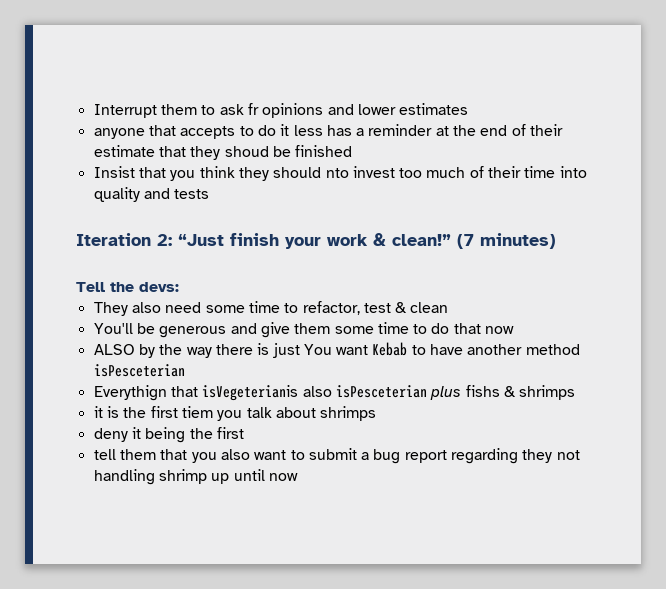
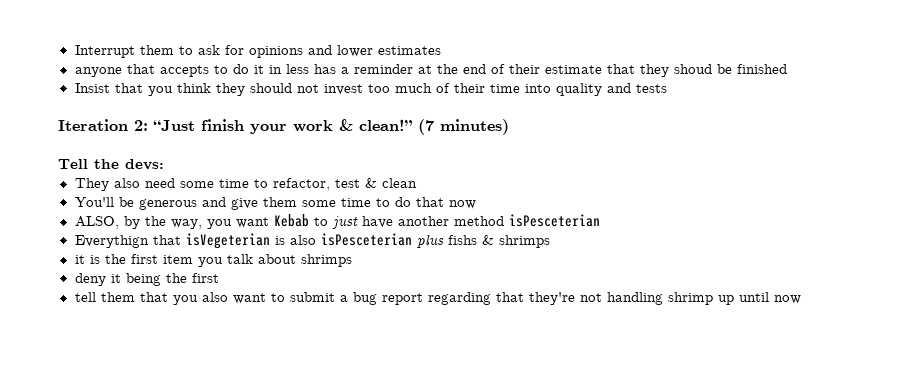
- Interrupt them to ask fr opinions and lower estimates
+ Interrupt them to ask for opinions and lower estimates
- anyone that accepts to do it less has a reminder at the end of their estimate that they shoud be finished
+ anyone that accepts to do it in less has a reminder at the end of their estimate that they shoud be finished
- Insist that you think they should nto invest too much of their time into quality and tests
+ Insist that you think they should not invest too much of their time into quality and tests
- ALSO by the way there is just You want Kebab to have another method isPesceterian
+ ALSO, by the way, you want Kebab to just have another method isPesceterian
- Everythign that isVegeterianis also isPesceterian plus fishs & shrimps
+ Everythign that isVegeterian is also isPesceterian plus fishs & shrimps
- it is the first tiem you talk about shrimps
+ it is the first item you talk about shrimps
- tell them that you also want to submit a bug report regarding they not handling shrimp up until now
+ tell them that you also want to submit a bug report regarding that they're not handling shrimp up until now

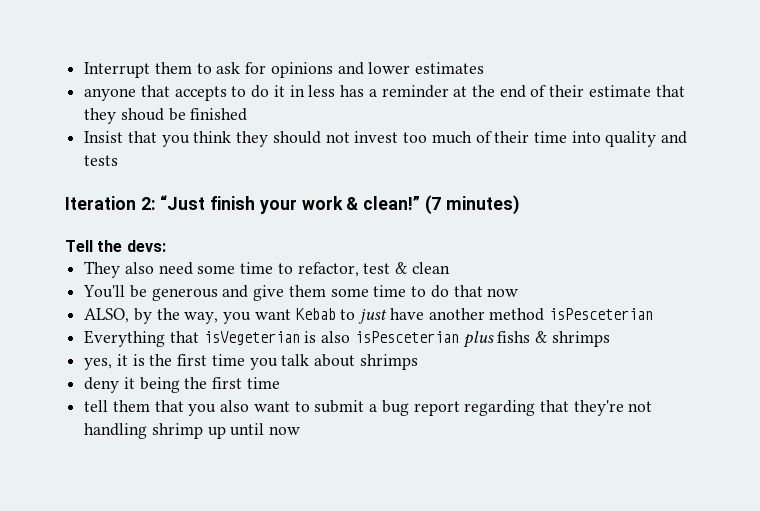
- Everythign that isVegeterian is also isPesceterian plus fishs & shrimps
+ Everything that isVegeterian is also isPesceterian plus fishs & shrimps
- it is the first item you talk about shrimps
+ yes, it is the first time you talk about shrimps
- deny it being the first
+ deny it being the first time

